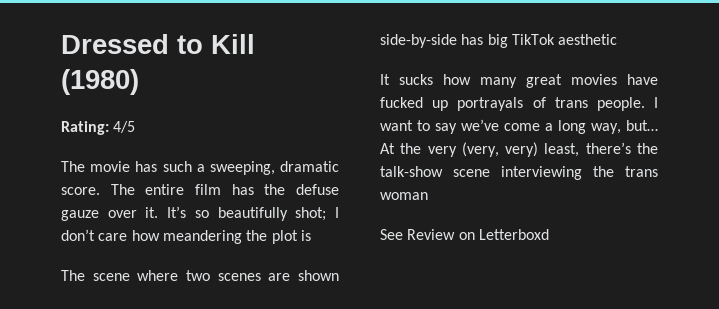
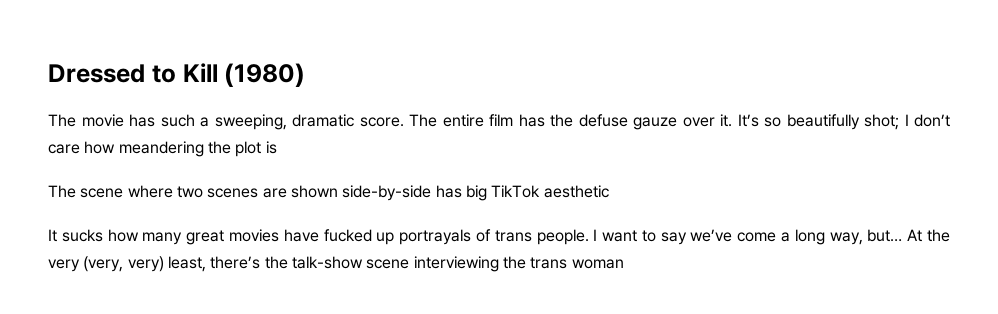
- Rating: 4/5
- See Review on Letterboxd

